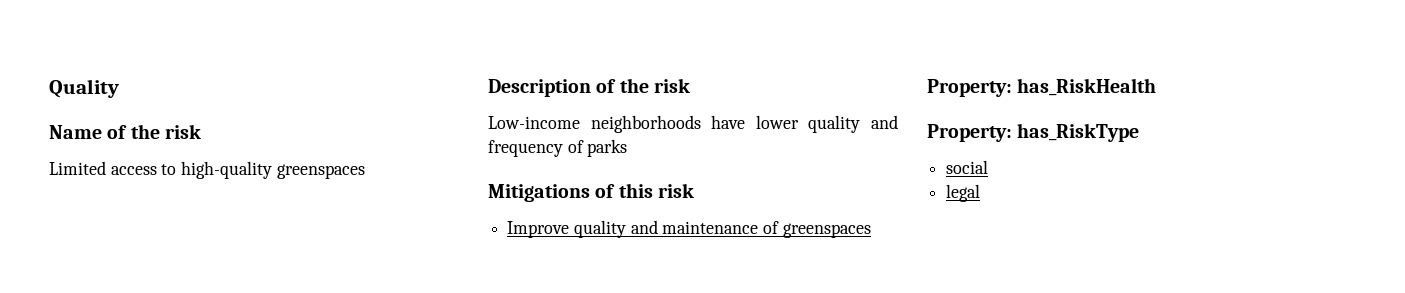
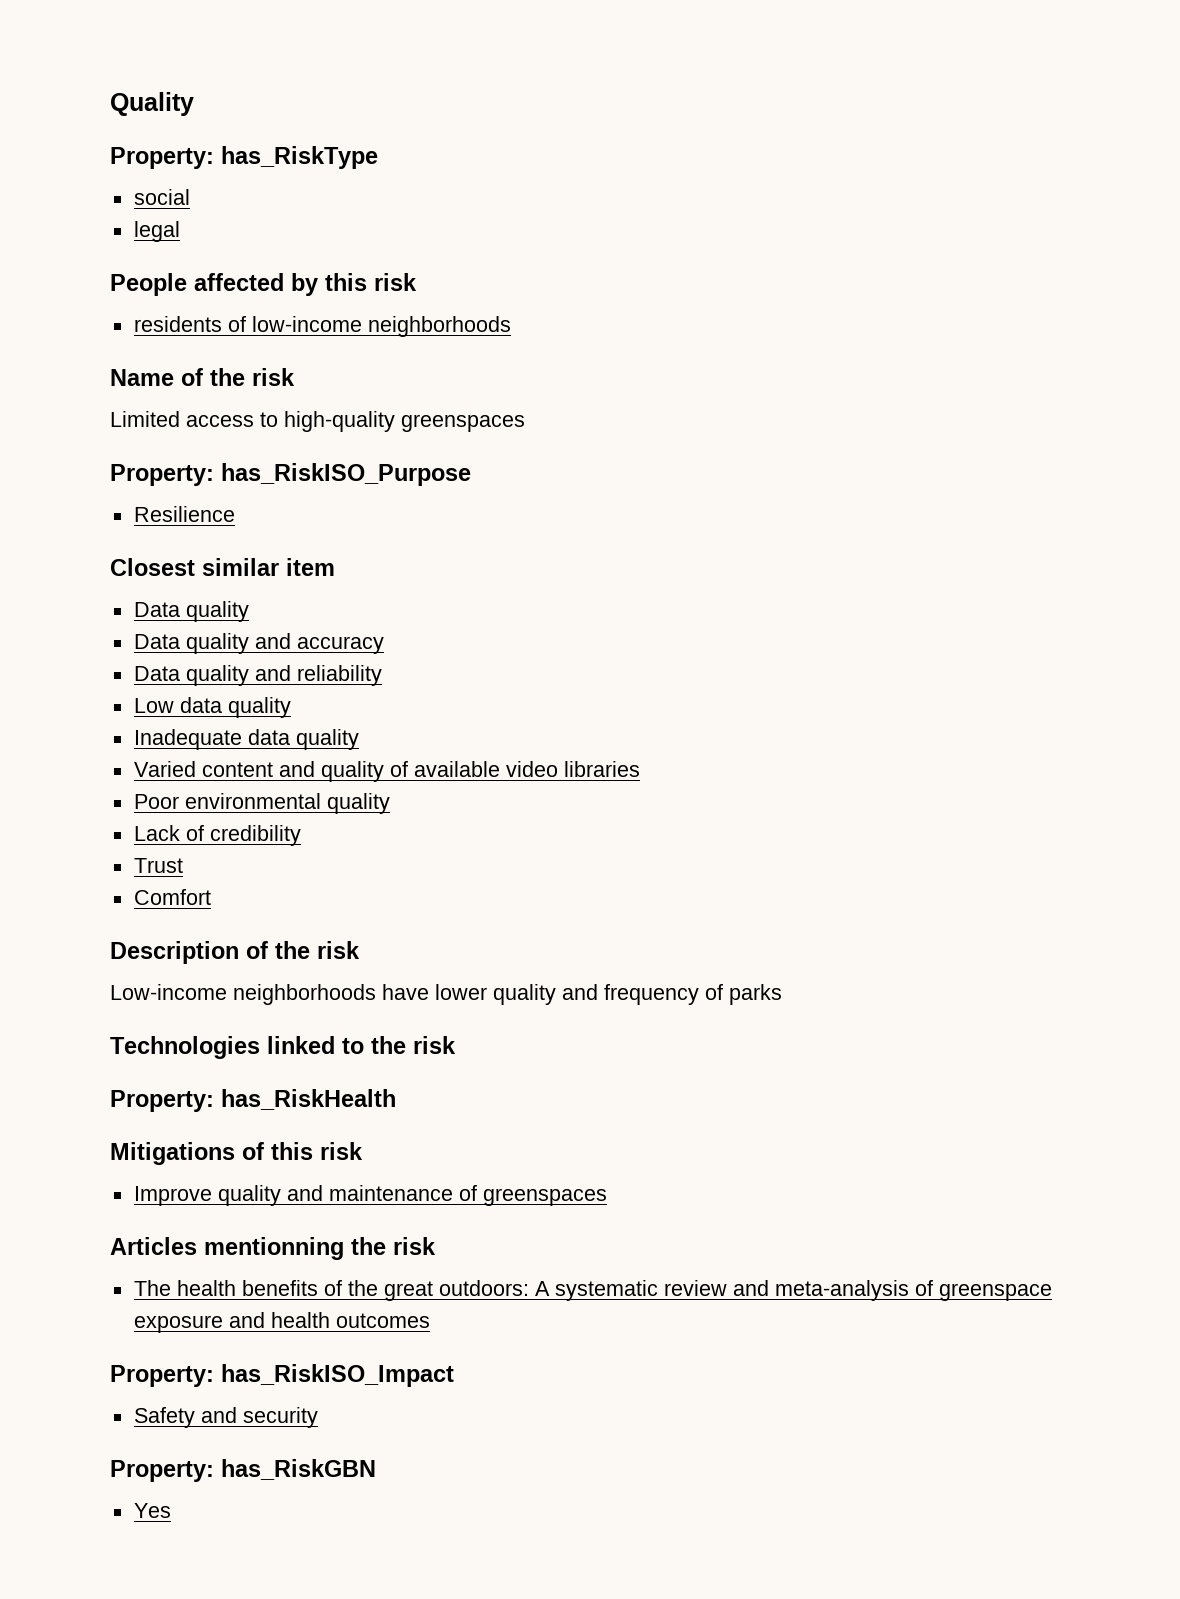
+ Property: has_RiskType
+ social
+ legal
+ People affected by this risk
+ residents of low-income neighborhoods
+ Property: has_RiskISO_Purpose
+ Resilience
+ Closest similar item
+ Data quality
+ Data quality and accuracy
+ Data quality and reliability
+ Low data quality
+ Inadequate data quality
+ Varied content and quality of available video libraries
+ Poor environmental quality
+ Lack of credibility
+ Trust
+ Comfort
+ Technologies linked to the risk
+ Property: has_RiskHealth
- Property: has_RiskHealth
- Property: has_RiskType
- social
- legal
+ Articles mentionning the risk
+ The health benefits of the great outdoors: A systematic review and meta-analysis of greenspace exposure and health outcomes
+ Property: has_RiskISO_Impact
+ Safety and security
+ Property: has_RiskGBN
+ Yes

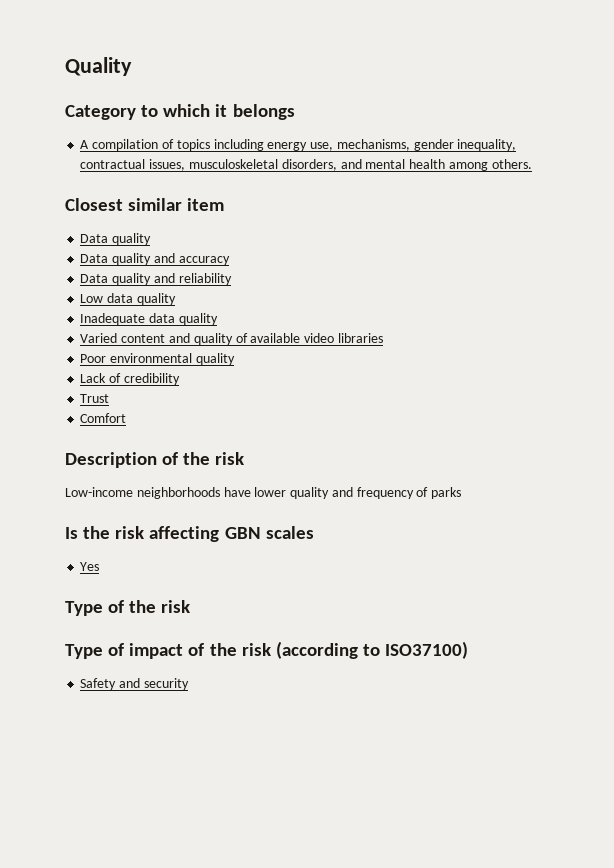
- Property: has_RiskType
- social
- legal
- People affected by this risk
- residents of low-income neighborhoods
- Name of the risk
- Limited access to high-quality greenspaces
- Property: has_RiskISO_Purpose
- Resilience
+ Category to which it belongs
+ A compilation of topics including energy use, mechanisms, gender inequality, contractual issues, musculoskeletal disorders, and mental health among others.
- Technologies linked to the risk
- Property: has_RiskHealth
- Mitigations of this risk
- Improve quality and maintenance of greenspaces
- Articles mentionning the risk
- The health benefits of the great outdoors: A systematic review and meta-analysis of greenspace exposure and health outcomes
- Property: has_RiskISO_Impact
+ Is the risk affecting GBN scales
+ Yes
+ Type of the risk
+ Type of impact of the risk (according to ISO37100)
- Property: has_RiskGBN
- Yes

